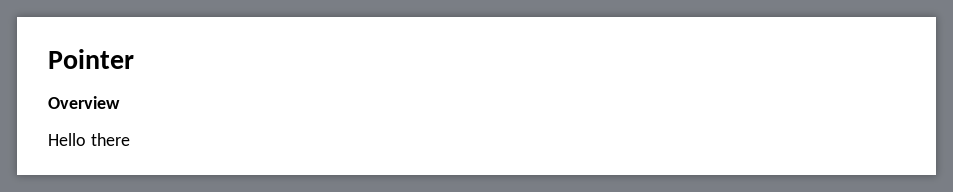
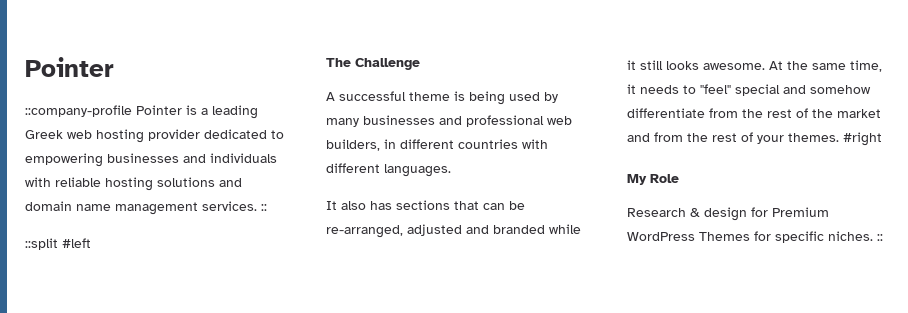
- Overview
- Hello there
+ ::company-profile Pointer is a leading Greek web hosting provider dedicated to empowering businesses and individuals with reliable hosting solutions and domain name management services. ::
+ ::split #left
+ The Challenge
+ A successful theme is being used by many businesses and professional web builders, in different countries with different languages.
+ It also has sections that can be re-arranged, adjusted and branded while it still looks awesome. At the same time, it needs to "feel" special and somehow differentiate from the rest of the market and from the rest of your themes. #right
+ My Role
+ Research & design for Premium WordPress Themes for specific niches. ::

